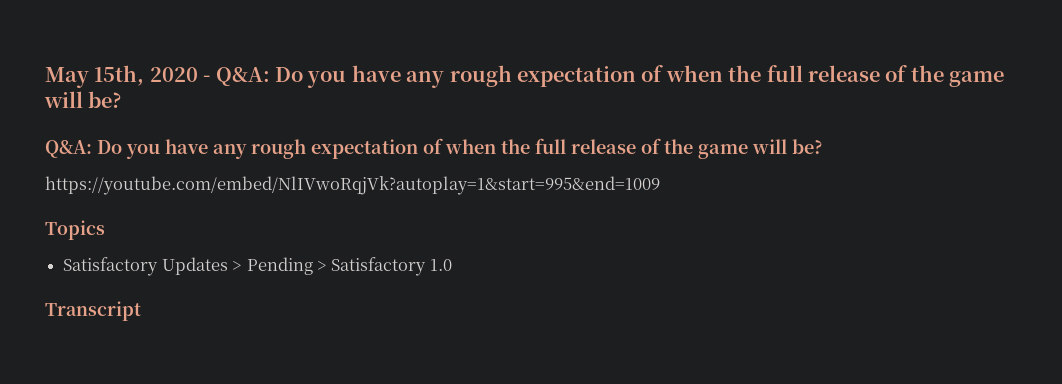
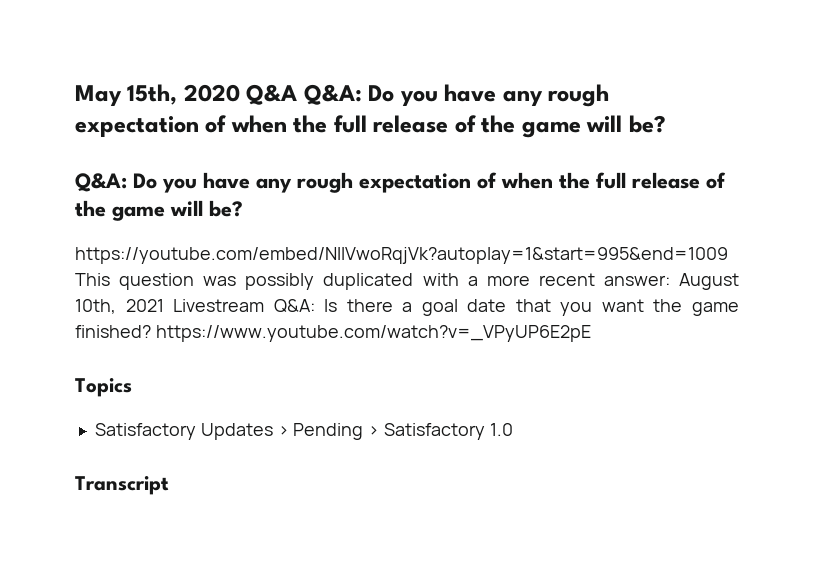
- May 15th, 2020 - Q&A: Do you have any rough expectation of when the full release of the game will be?
+ May 15th, 2020 Q&A Q&A: Do you have any rough expectation of when the full release of the game will be?
- https://youtube.com/embed/NlIVwoRqjVk?autoplay=1&start=995&end=1009
+ https://youtube.com/embed/NlIVwoRqjVk?autoplay=1&start=995&end=1009 This question was possibly duplicated with a more recent answer: August 10th, 2021 Livestream Q&A: Is there a goal date that you want the game finished? https://www.youtube.com/watch?v=_VPyUP6E2pE

